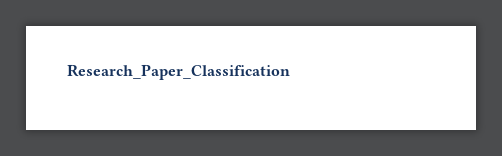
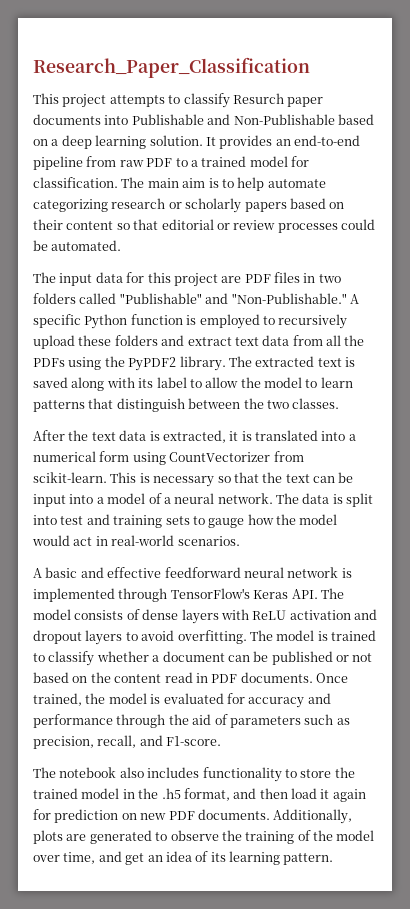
+ This project attempts to classify Resurch paper documents into Publishable and Non-Publishable based on a deep learning solution. It provides an end-to-end pipeline from raw PDF to a trained model for classification. The main aim is to help automate categorizing research or scholarly papers based on their content so that editorial or review processes could be automated.
+ The input data for this project are PDF files in two folders called "Publishable" and "Non-Publishable." A specific Python function is employed to recursively upload these folders and extract text data from all the PDFs using the PyPDF2 library. The extracted text is saved along with its label to allow the model to learn patterns that distinguish between the two classes.
+ After the text data is extracted, it is translated into a numerical form using CountVectorizer from scikit-learn. This is necessary so that the text can be input into a model of a neural network. The data is split into test and training sets to gauge how the model would act in real-world scenarios.
+ A basic and effective feedforward neural network is implemented through TensorFlow's Keras API. The model consists of dense layers with ReLU activation and dropout layers to avoid overfitting. The model is trained to classify whether a document can be published or not based on the content read in PDF documents. Once trained, the model is evaluated for accuracy and performance through the aid of parameters such as precision, recall, and F1-score.
+ The notebook also includes functionality to store the trained model in the .h5 format, and then load it again for prediction on new PDF documents. Additionally, plots are generated to observe the training of the model over time, and get an idea of its learning pattern.

